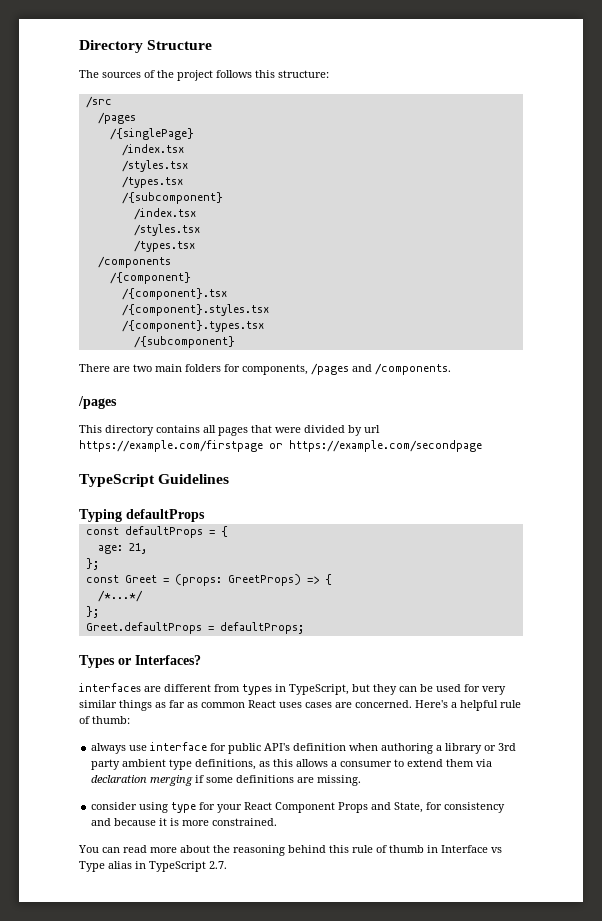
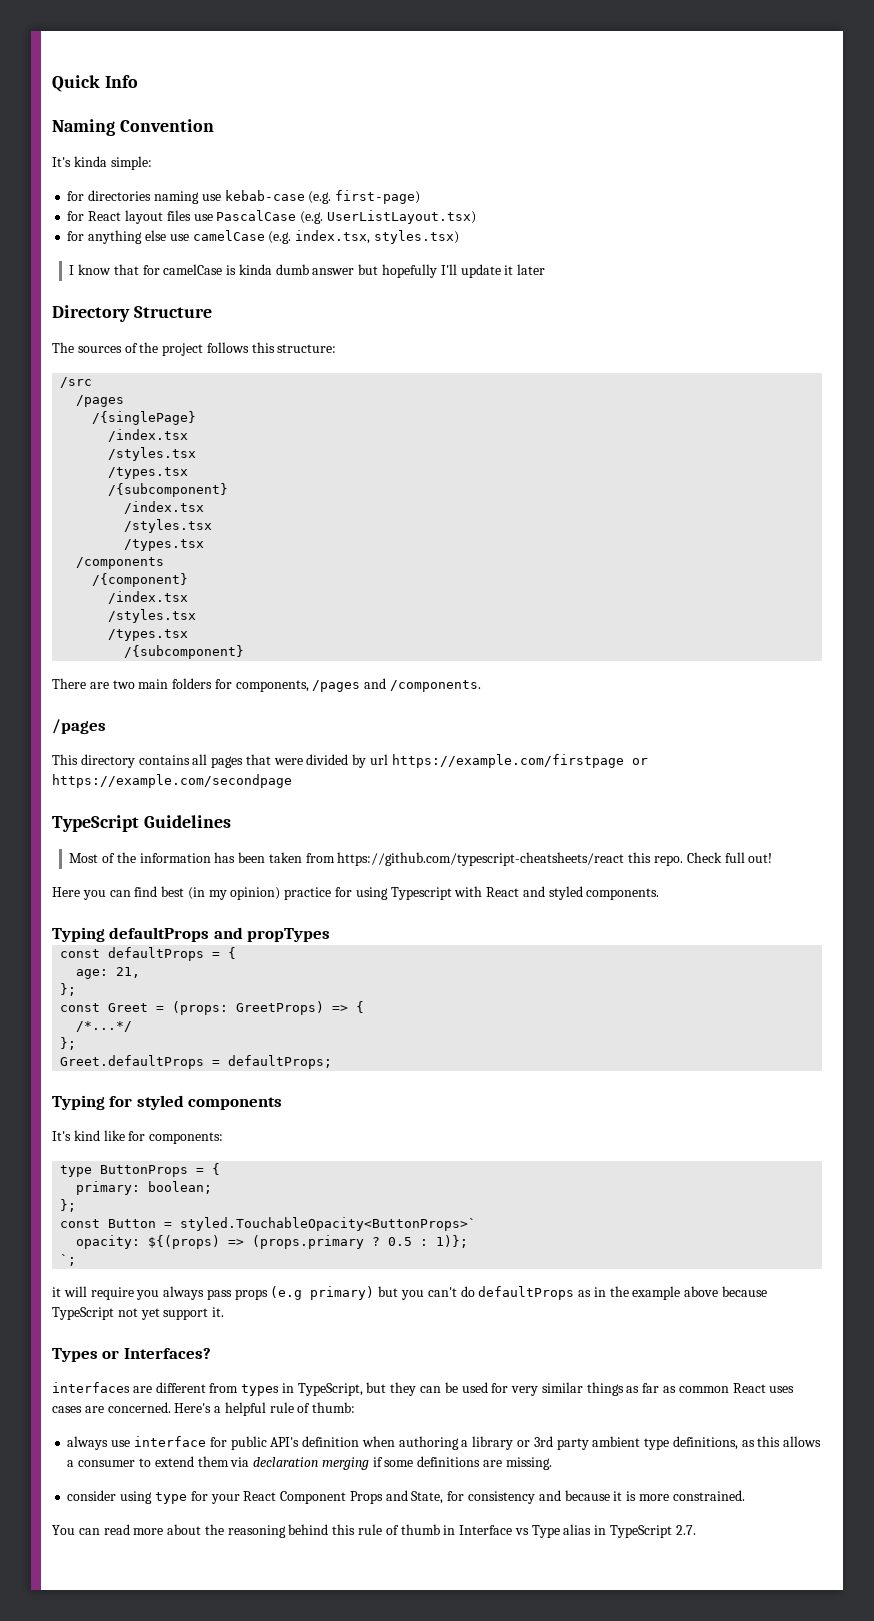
+ Quick Info
+ Naming Convention
+ It's kinda simple:
+ for directories naming use kebab-case (e.g. first-page)
+ for React layout files use PascalCase (e.g. UserListLayout.tsx)
+ for anything else use camelCase (e.g. index.tsx, styles.tsx)
+ I know that for camelCase is kinda dumb answer but hopefully I'll update it later
  /{component}
- /{component}.tsx
- /{component}.styles.tsx
- /{component}.types.tsx
+ /index.tsx
+ /styles.tsx
+ /types.tsx
+ Most of the information has been taken from https://github.com/typescript-cheatsheets/react this repo. Check full out!
+ Here you can find best (in my opinion) practice for using Typescript with React and styled components.
- Typing defaultProps
+ Typing defaultProps and propTypes
+ Typing for styled components
+ It's kind like for components:
+ type ButtonProps = {
+ primary: boolean;
+ };
+ const Button = styled.TouchableOpacity<ButtonProps>`
+ opacity: ${(props) => (props.primary ? 0.5 : 1)};
+ `;
+ it will require you always pass props (e.g primary) but you can't do defaultProps as in the example above because TypeScript not yet support it.

